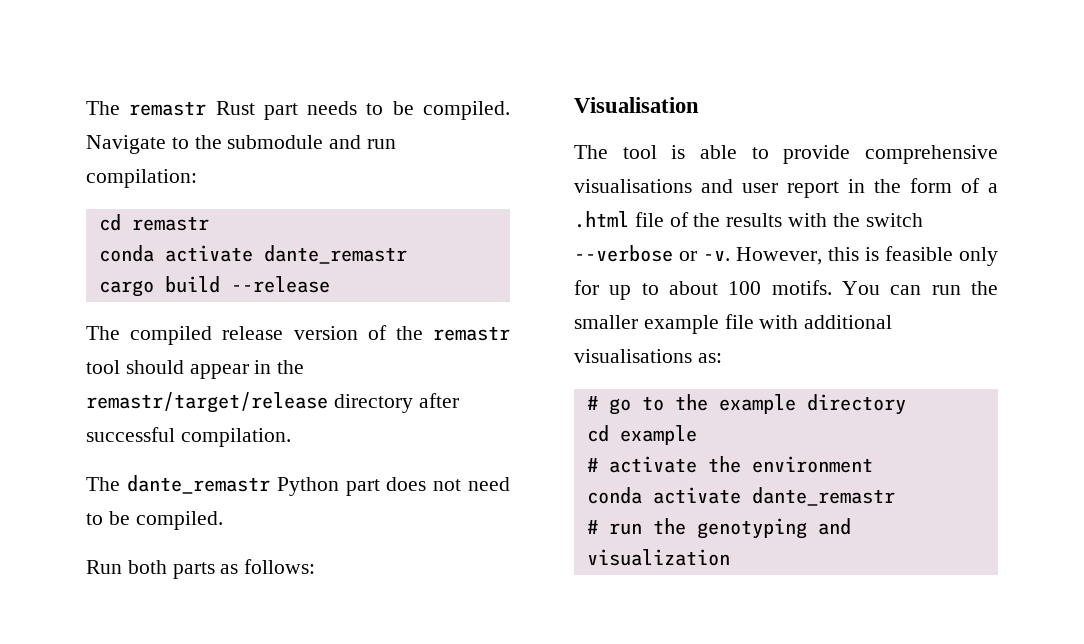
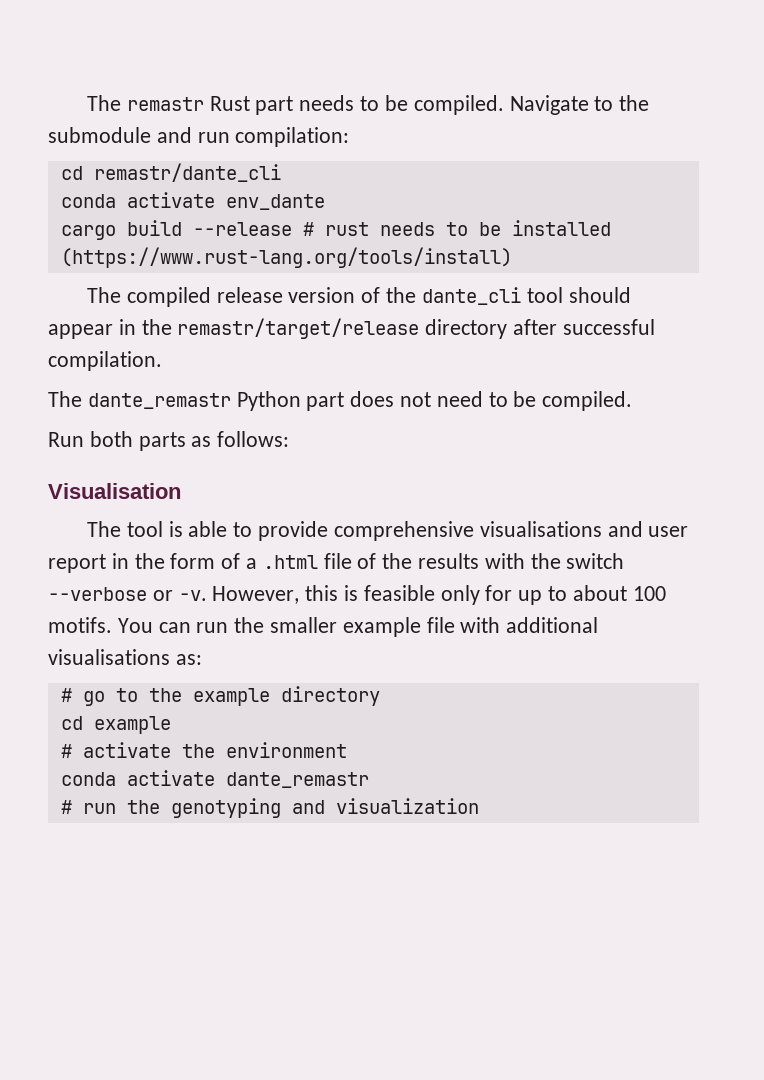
- cd remastr
- conda activate dante_remastr
+ cd remastr/dante_cli
+ conda activate env_dante
- cargo build --release
+ cargo build --release # rust needs to be installed (https://www.rust-lang.org/tools/install)
- The compiled release version of the remastr tool should appear in the remastr/target/release directory after successful compilation.
+ The compiled release version of the dante_cli tool should appear in the remastr/target/release directory after successful compilation.

